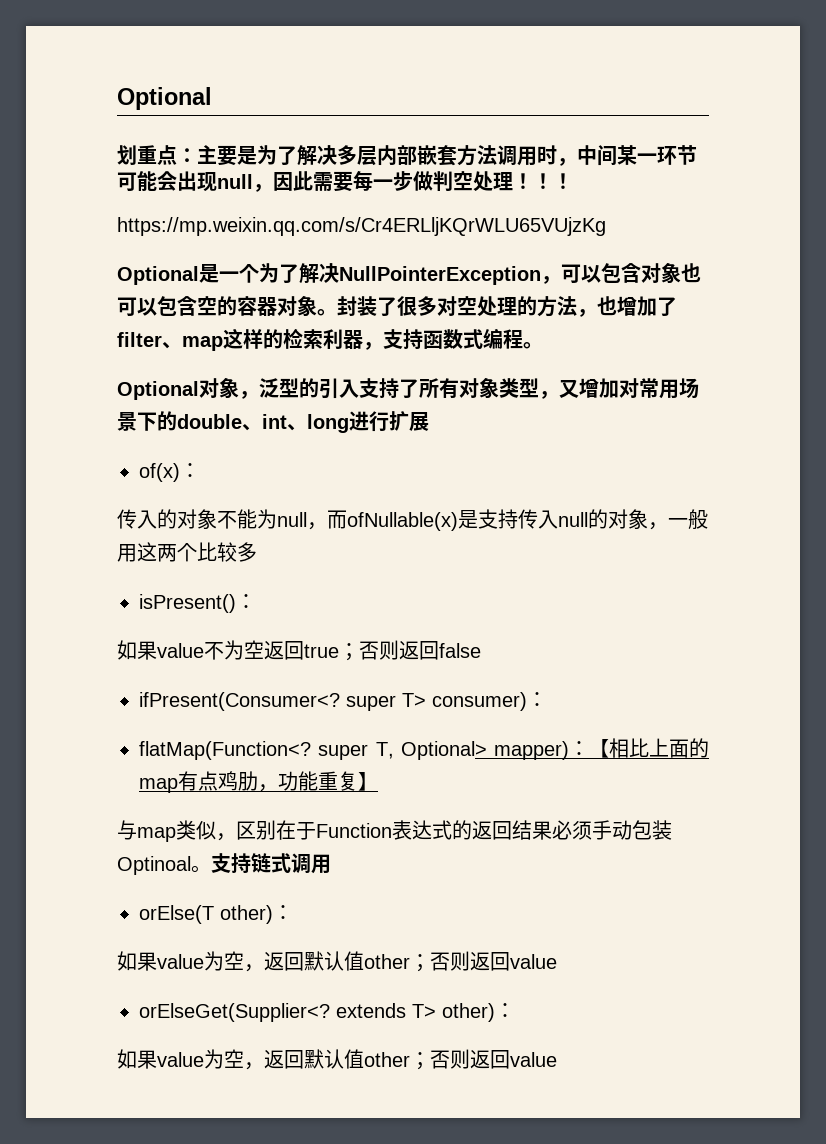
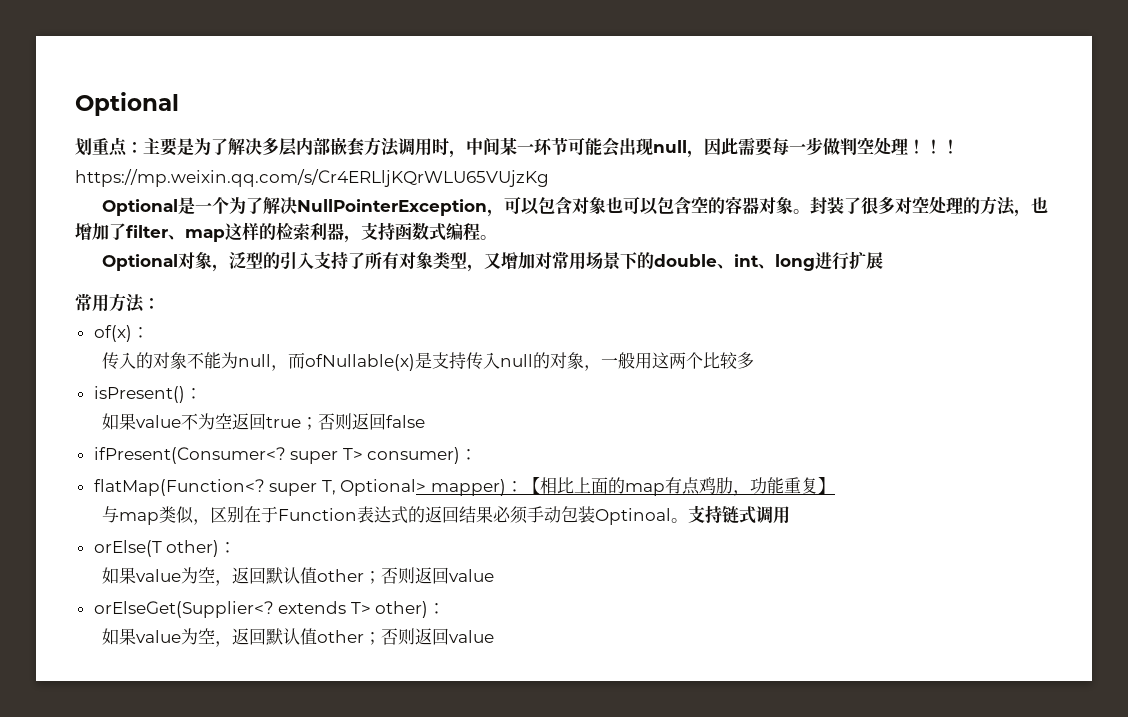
+ 常用方法：

